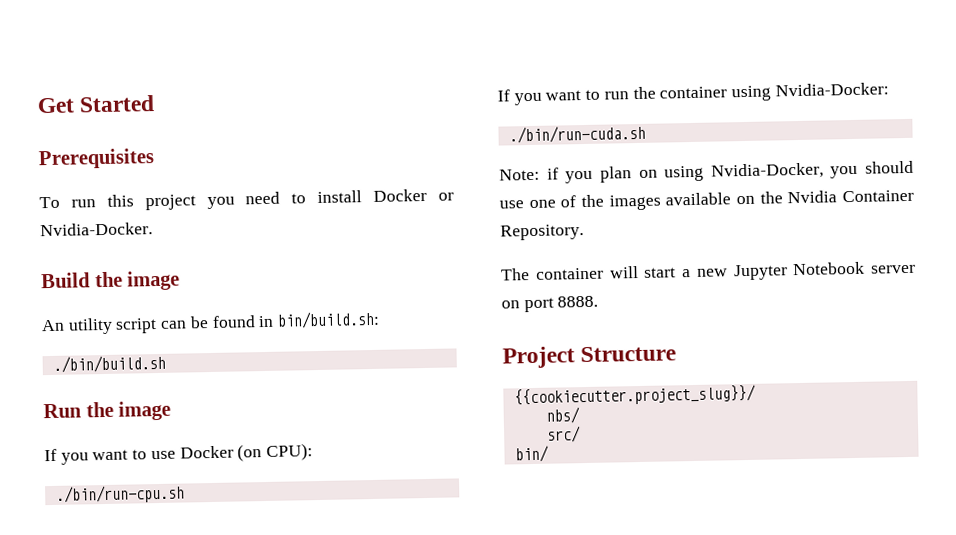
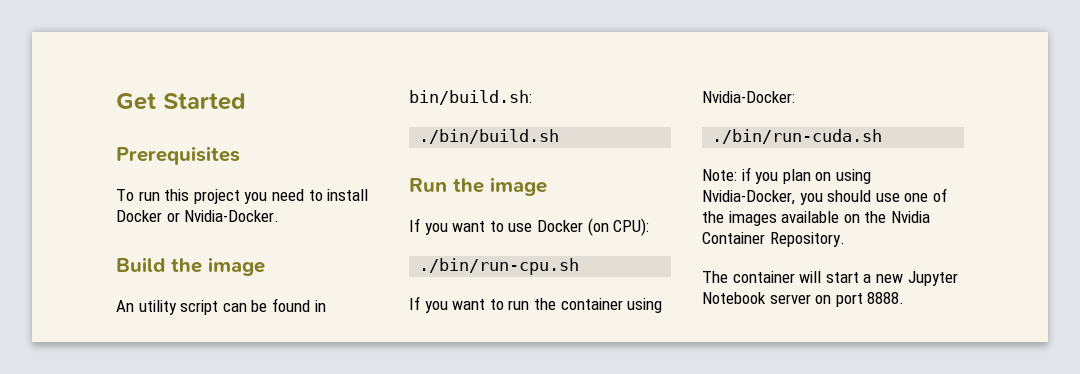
- Project Structure
- {{cookiecutter.project_slug}}/
- nbs/
- src/
- bin/

